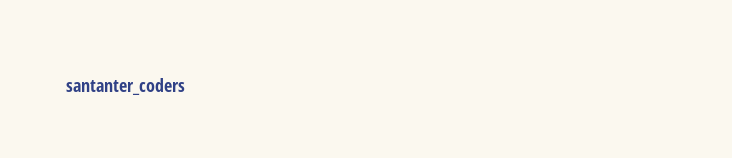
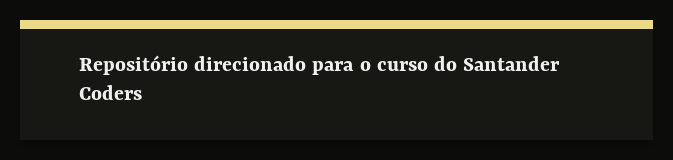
- santanter_coders
+ Repositório direcionado para o curso do Santander Coders

